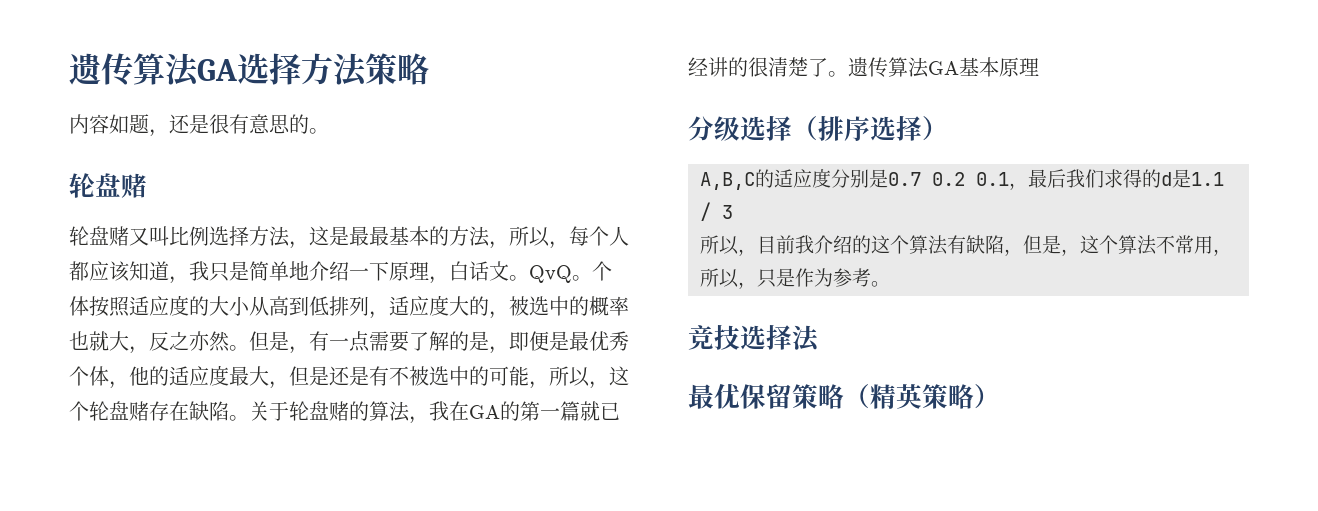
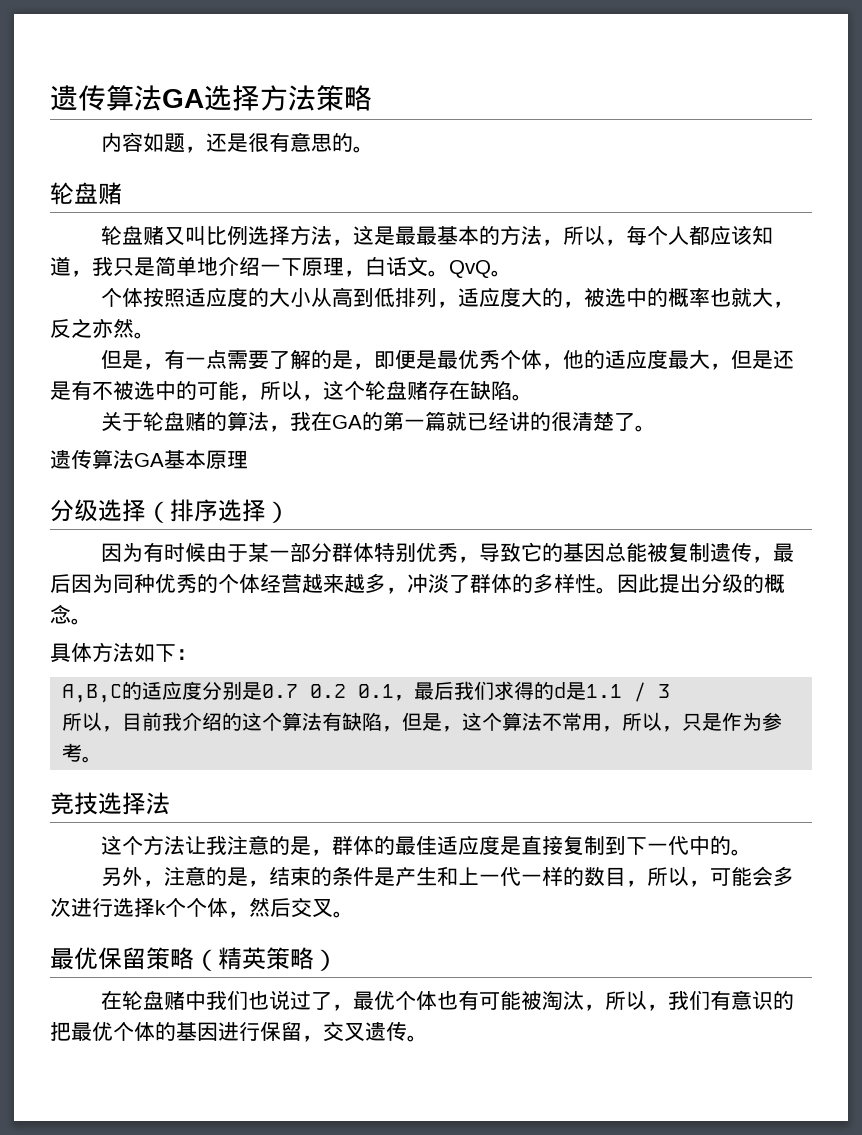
- QvQ。个体按照适应度的大小从高到低排列，适应度大的，被选中的概率也就大，反之亦然。但是，有一点需要了解的是，即便是最优秀个体，他的适应度最大，但是还是有不被选中的可能，所以，这个轮盘赌存在缺陷。关于轮盘赌的算法，我在GA的第一篇就已经讲的很清楚了。遗传算法GA基本原理
+ QvQ。
+ 个体按照适应度的大小从高到低排列，适应度大的，被选中的概率也就大，反之亦然。
+ 但是，有一点需要了解的是，即便是最优秀个体，他的适应度最大，但是还是有不被选中的可能，所以，这个轮盘赌存在缺陷。
+ 关于轮盘赌的算法，我在GA的第一篇就已经讲的很清楚了。
+ 遗传算法GA基本原理
+ 因为有时候由于某一部分群体特别优秀，导致它的基因总能被复制遗传，最后因为同种优秀的个体经营越来越多，冲淡了群体的多样性。因此提出分级的概念。
+ 具体方法如下：
+ 这个方法让我注意的是，群体的最佳适应度是直接复制到下一代中的。
+ 另外，注意的是，结束的条件是产生和上一代一样的数目，所以，可能会多次进行选择k个个体，然后交叉。
+ 在轮盘赌中我们也说过了，最优个体也有可能被淘汰，所以，我们有意识的把最优个体的基因进行保留，交叉遗传。

